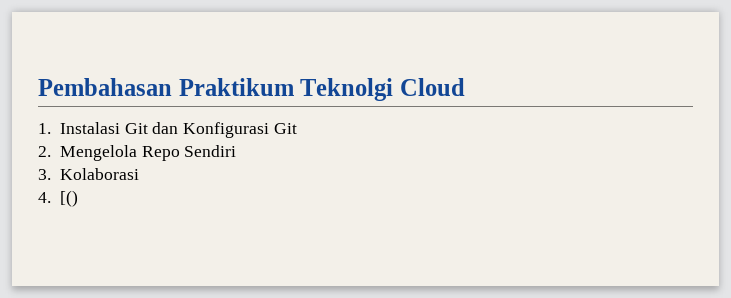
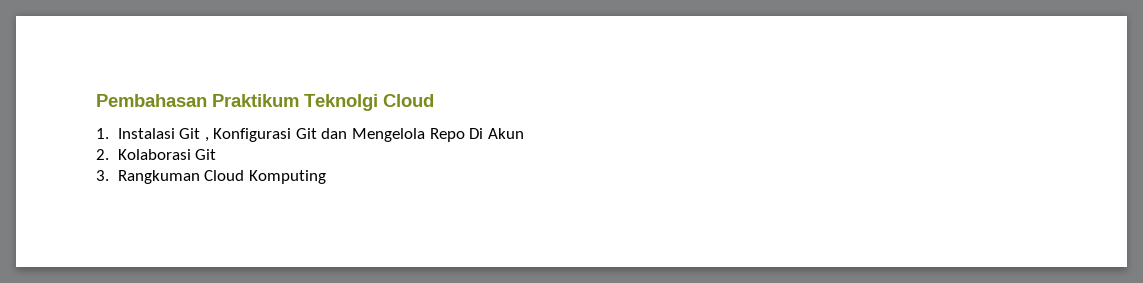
- 1. Instalasi Git dan Konfigurasi Git
- 2. Mengelola Repo Sendiri
- 3. Kolaborasi
- 4. [()
+ 1. Instalasi Git , Konfigurasi Git dan Mengelola Repo Di Akun
+ 2. Kolaborasi Git
+ 3. Rangkuman Cloud Komputing

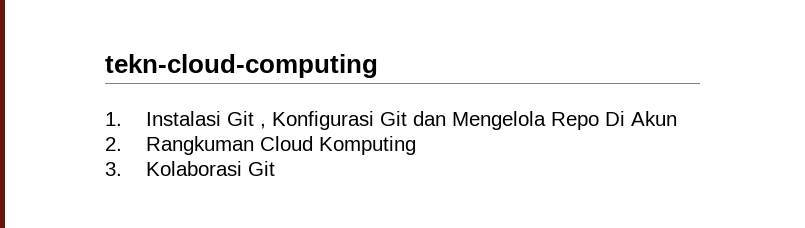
- Pembahasan Praktikum Teknolgi Cloud
+ tekn-cloud-computing
- 2. Kolaborasi Git
- 3. Rangkuman Cloud Komputing
+ 2. Rangkuman Cloud Komputing
+ 3. Kolaborasi Git

